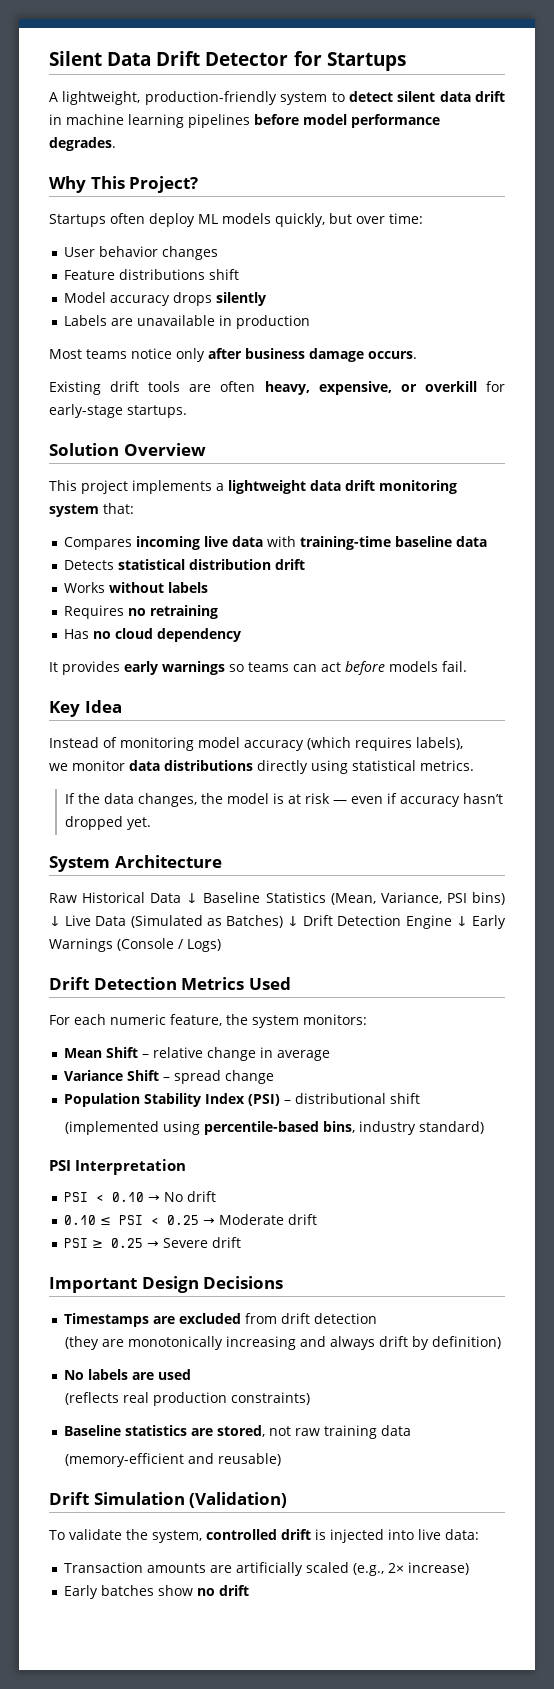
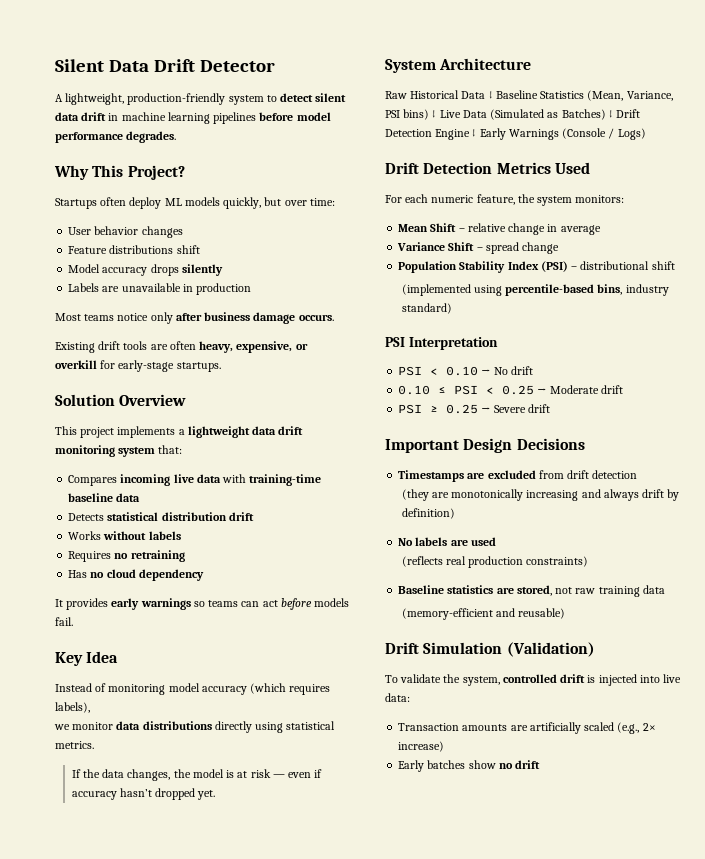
- Silent Data Drift Detector for Startups
+ Silent Data Drift Detector

